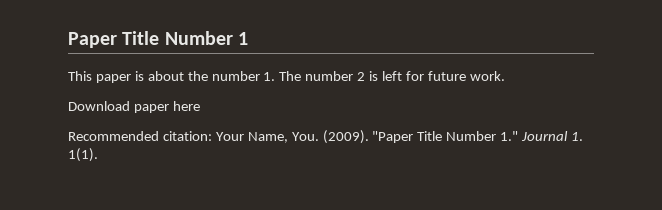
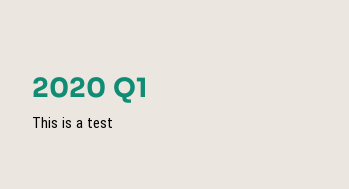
- Paper Title Number 1
- This paper is about the number 1. The number 2 is left for future work.
- Download paper here
- Recommended citation: Your Name, You. (2009). "Paper Title Number 1." Journal 1. 1(1).
+ 2020 Q1
+ This is a test

